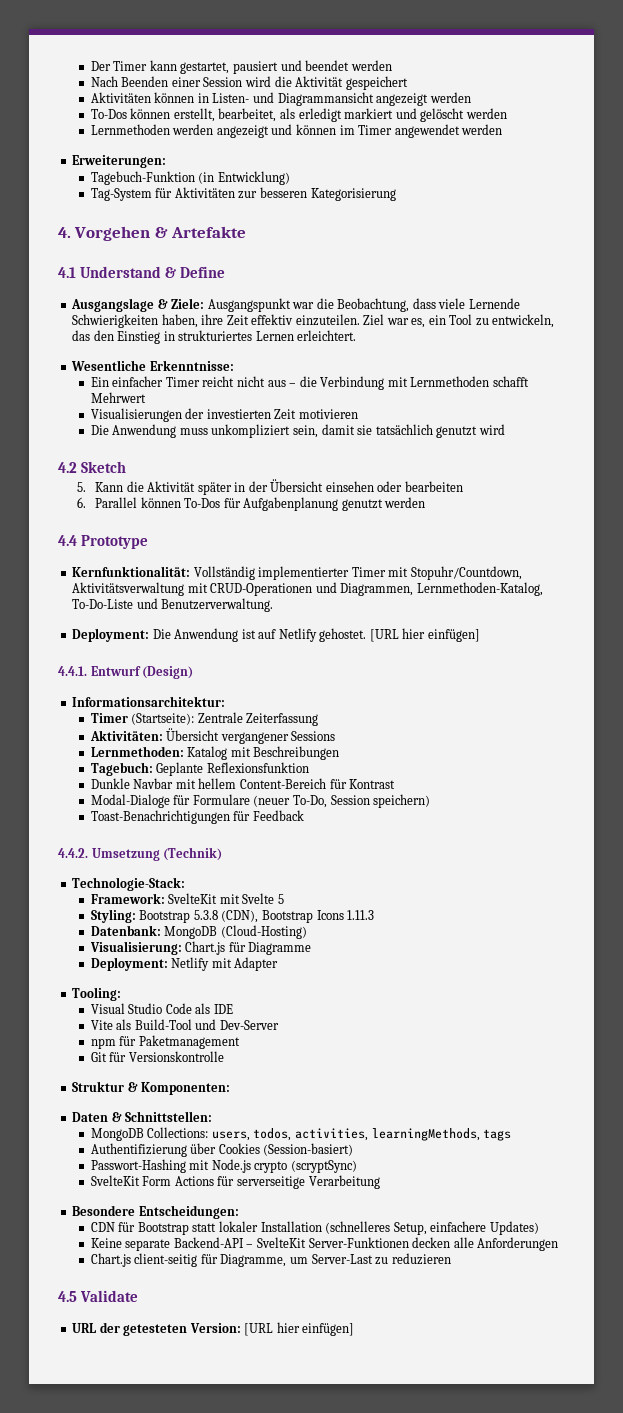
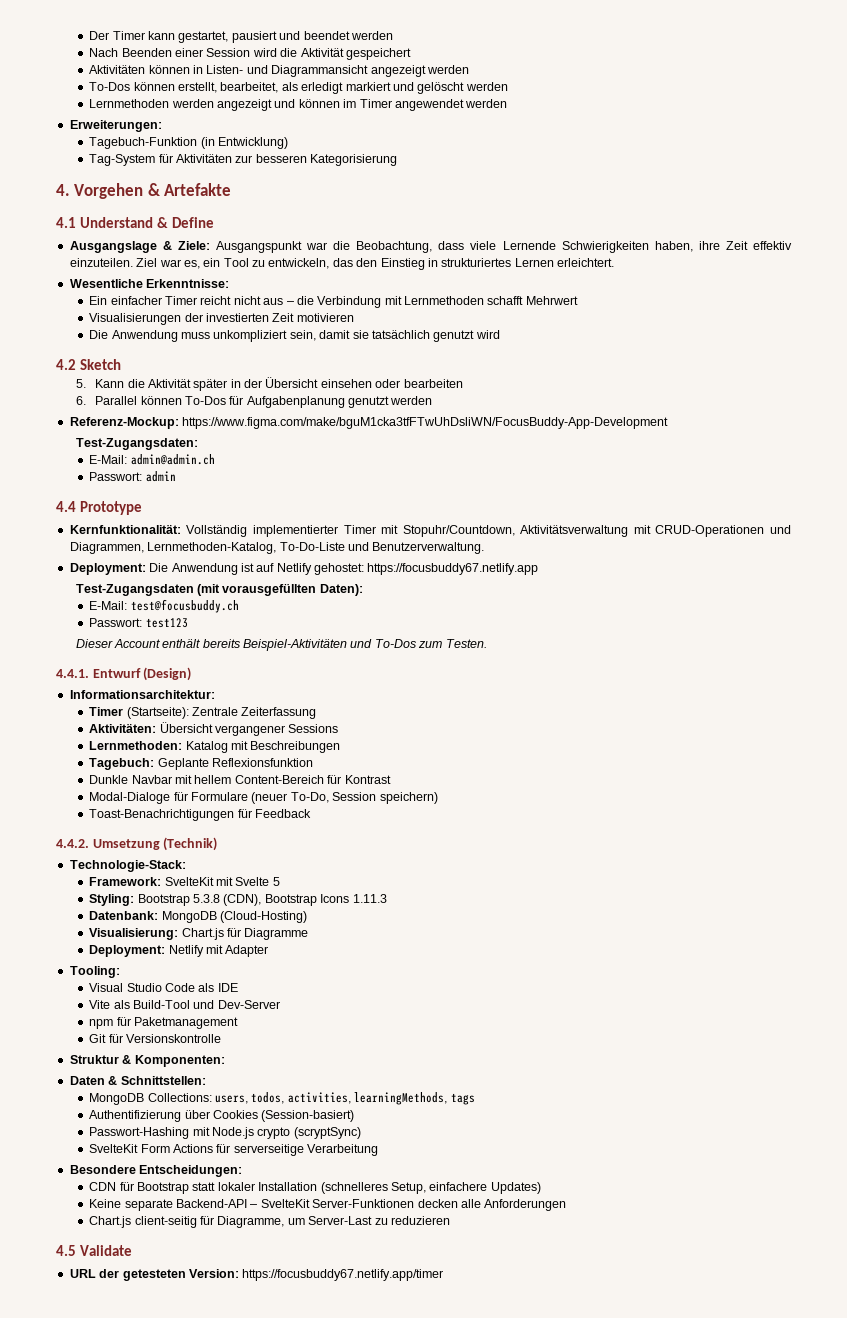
+ Referenz-Mockup: https://www.figma.com/make/bguM1cka3tfFTwUhDsliWN/FocusBuddy-App-Development
+ Test-Zugangsdaten:
+ E-Mail: admin@admin.ch
+ Passwort: admin
- Deployment: Die Anwendung ist auf Netlify gehostet. [URL hier einfügen]
+ Deployment: Die Anwendung ist auf Netlify gehostet: https://focusbuddy67.netlify.app
+ Test-Zugangsdaten (mit vorausgefüllten Daten):
+ E-Mail: test@focusbuddy.ch
+ Passwort: test123
+ Dieser Account enthält bereits Beispiel-Aktivitäten und To-Dos zum Testen.
- URL der getesteten Version: [URL hier einfügen]
+ URL der getesteten Version: https://focusbuddy67.netlify.app/timer

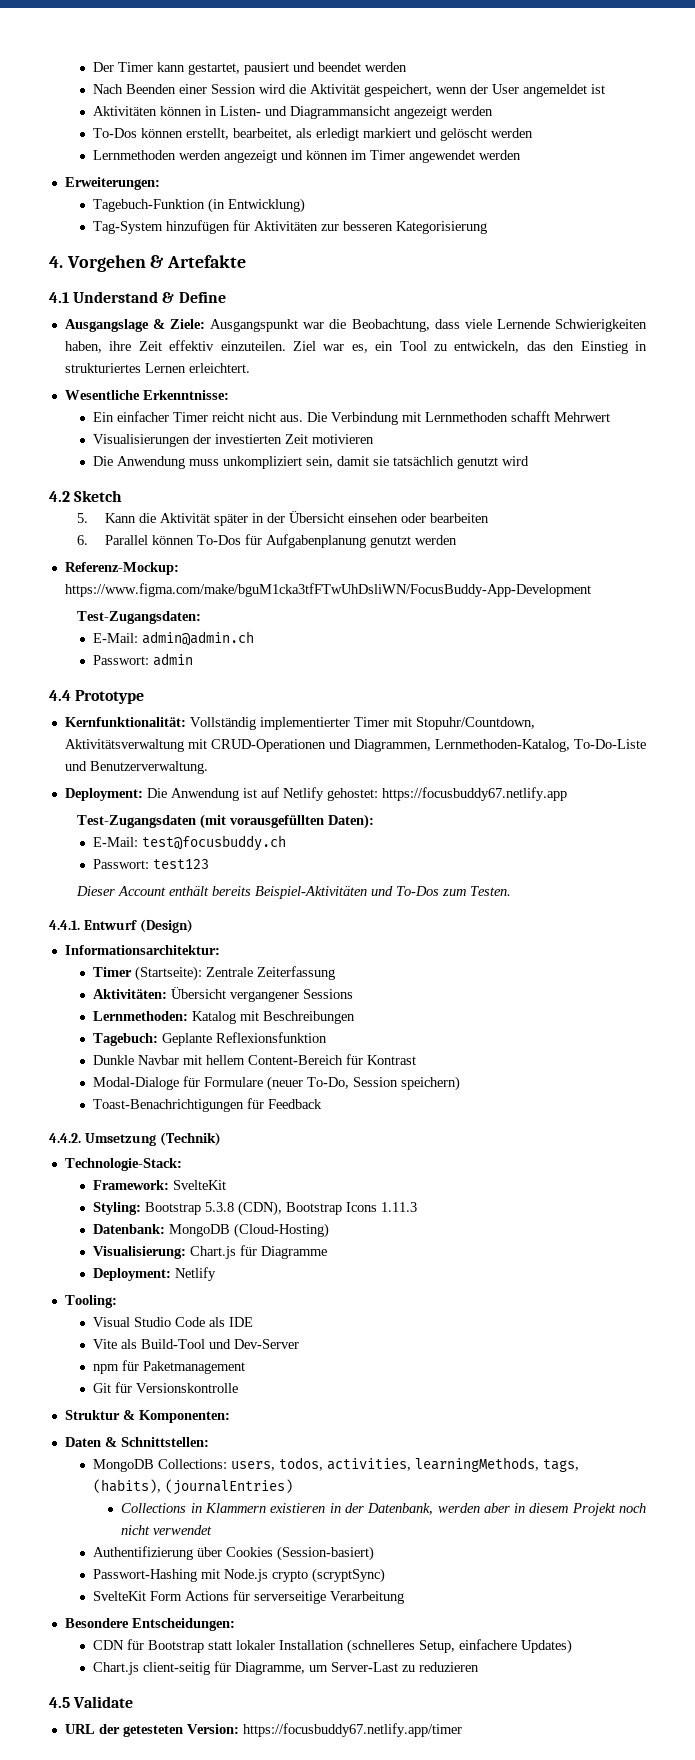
- Nach Beenden einer Session wird die Aktivität gespeichert
+ Nach Beenden einer Session wird die Aktivität gespeichert, wenn der User angemeldet ist
- Tag-System für Aktivitäten zur besseren Kategorisierung
+ Tag-System hinzufügen für Aktivitäten zur besseren Kategorisierung
- Ein einfacher Timer reicht nicht aus – die Verbindung mit Lernmethoden schafft Mehrwert
+ Ein einfacher Timer reicht nicht aus. Die Verbindung mit Lernmethoden schafft Mehrwert
- Framework: SvelteKit mit Svelte 5
+ Framework: SvelteKit
- Deployment: Netlify mit Adapter
+ Deployment: Netlify
- MongoDB Collections: users, todos, activities, learningMethods, tags
+ MongoDB Collections: users, todos, activities, learningMethods, tags, (habits), (journalEntries)
+ Collections in Klammern existieren in der Datenbank, werden aber in diesem Projekt noch nicht verwendet
- Keine separate Backend-API – SvelteKit Server-Funktionen decken alle Anforderungen

